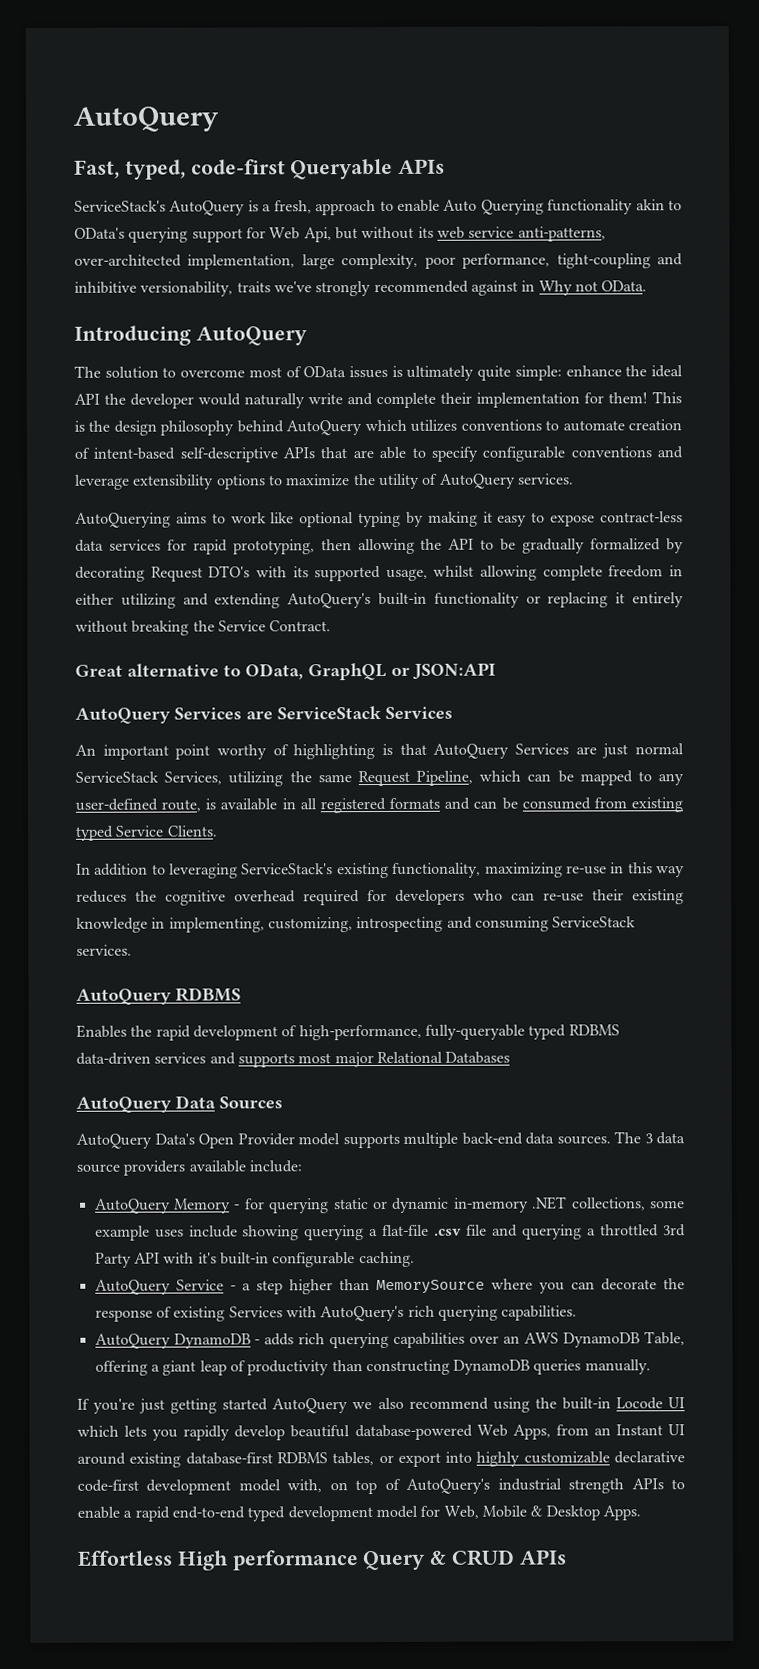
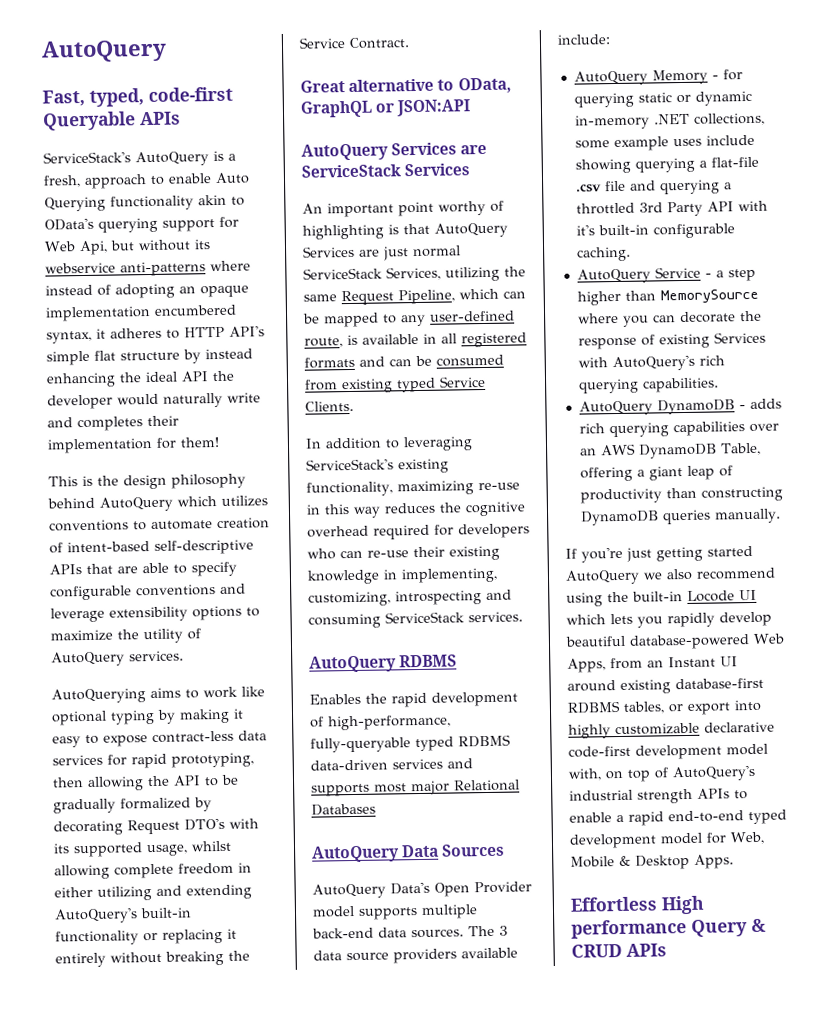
- ServiceStack's AutoQuery is a fresh, approach to enable Auto Querying functionality akin to OData's querying support for Web Api, but without its web service anti-patterns, over-architected implementation, large complexity, poor performance, tight-coupling and inhibitive versionability, traits we've strongly recommended against in Why not OData.
- Introducing AutoQuery
- The solution to overcome most of OData issues is ultimately quite simple: enhance the ideal API the developer would naturally write and complete their implementation for them! This is the design philosophy behind AutoQuery which utilizes conventions to automate creation of intent-based self-descriptive APIs that are able to specify configurable conventions and leverage extensibility options to maximize the utility of AutoQuery services.
+ ServiceStack's AutoQuery is a fresh, approach to enable Auto Querying functionality akin to OData's querying support for Web Api, but without its webservice anti-patterns where instead of adopting an opaque implementation encumbered syntax, it adheres to HTTP API's simple flat structure by instead enhancing the ideal API the developer would naturally write and completes their implementation for them!
+ This is the design philosophy behind AutoQuery which utilizes conventions to automate creation of intent-based self-descriptive APIs that are able to specify configurable conventions and leverage extensibility options to maximize the utility of AutoQuery services.

